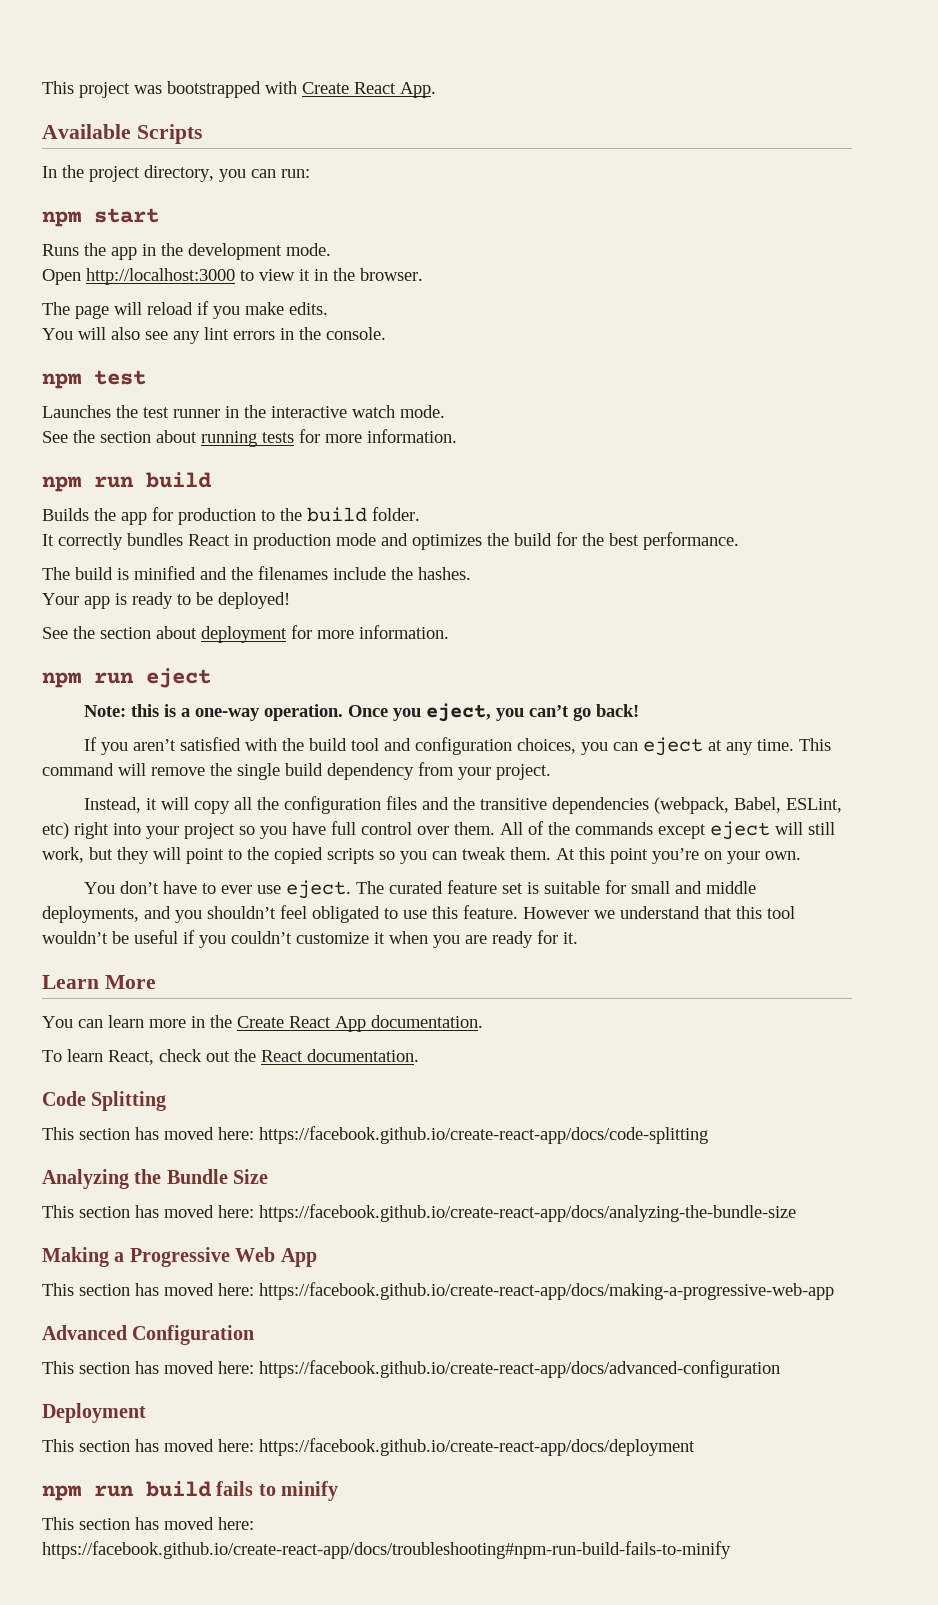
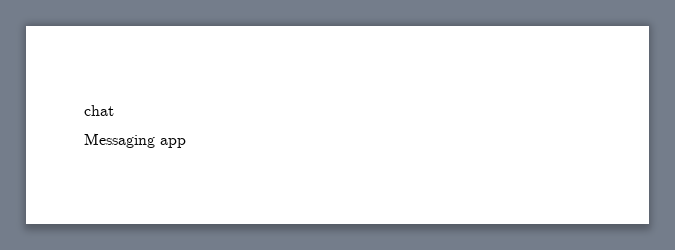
- This project was bootstrapped with Create React App.
- Available Scripts
- In the project directory, you can run:
- npm start
- Runs the app in the development mode.
- Open http://localhost:3000 to view it in the browser.
- The page will reload if you make edits.
- You will also see any lint errors in the console.
- npm test
- Launches the test runner in the interactive watch mode.
- See the section about running tests for more information.
- npm run build
- Builds the app for production to the build folder.
- It correctly bundles React in production mode and optimizes the build for the best performance.
- The build is minified and the filenames include the hashes.
- Your app is ready to be deployed!
- See the section about deployment for more information.
- npm run eject
- Note: this is a one-way operation. Once you eject, you can’t go back!
- If you aren’t satisfied with the build tool and configuration choices, you can eject at any time. This command will remove the single build dependency from your project.
- Instead, it will copy all the configuration files and the transitive dependencies (webpack, Babel, ESLint, etc) right into your project so you have full control over them. All of the commands except eject will still work, but they will point to the copied scripts so you can tweak them. At this point you’re on your own.
- You don’t have to ever use eject. The curated feature set is suitable for small and middle deployments, and you shouldn’t feel obligated to use this feature. However we understand that this tool wouldn’t be useful if you couldn’t customize it when you are ready for it.
- Learn More
- You can learn more in the Create React App documentation.
- To learn React, check out the React documentation.
- Code Splitting
- This section has moved here: https://facebook.github.io/create-react-app/docs/code-splitting
- Analyzing the Bundle Size
- This section has moved here: https://facebook.github.io/create-react-app/docs/analyzing-the-bundle-size
- Making a Progressive Web App
- This section has moved here: https://facebook.github.io/create-react-app/docs/making-a-progressive-web-app
- Advanced Configuration
- This section has moved here: https://facebook.github.io/create-react-app/docs/advanced-configuration
- Deployment
- This section has moved here: https://facebook.github.io/create-react-app/docs/deployment
- npm run build fails to minify
- This section has moved here: https://facebook.github.io/create-react-app/docs/troubleshooting#npm-run-build-fails-to-minify
+ chat
+ Messaging app

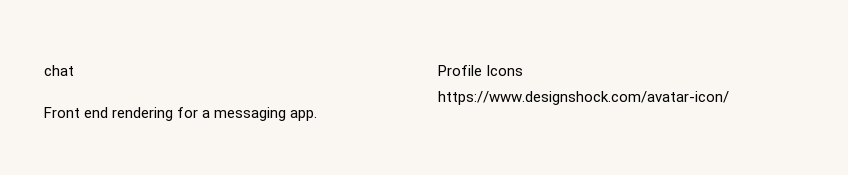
- Messaging app
+ Front end rendering for a messaging app.
+ Profile Icons https://www.designshock.com/avatar-icon/

